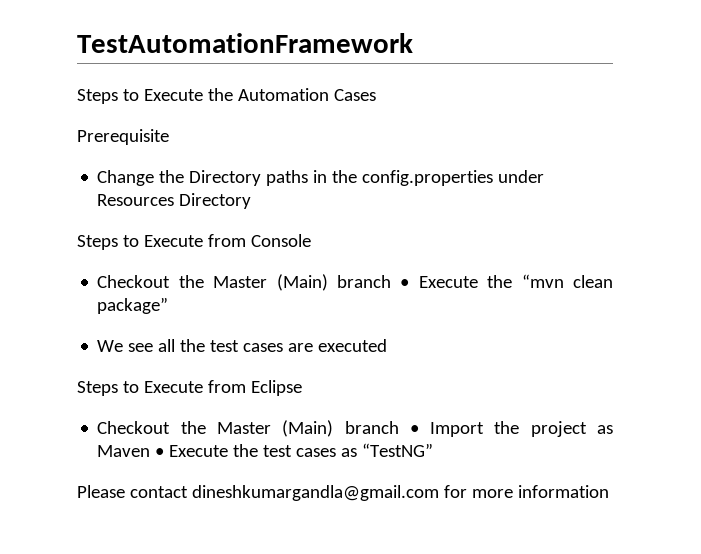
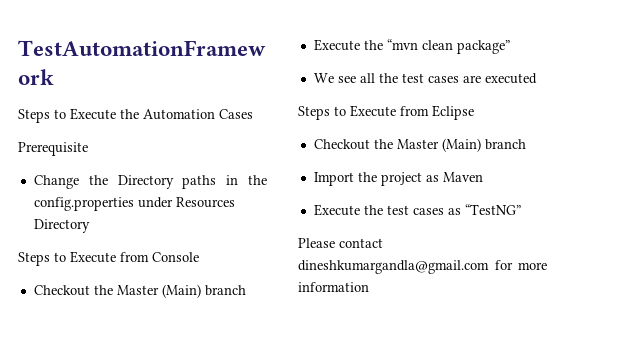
  Steps to Execute from Console
- Checkout the Master (Main) branch • Execute the “mvn clean package”
+ Checkout the Master (Main) branch
+ Execute the “mvn clean package”
  Steps to Execute from Eclipse
- Checkout the Master (Main) branch • Import the project as Maven • Execute the test cases as “TestNG”
+ Checkout the Master (Main) branch
+ Import the project as Maven
+ Execute the test cases as “TestNG”

